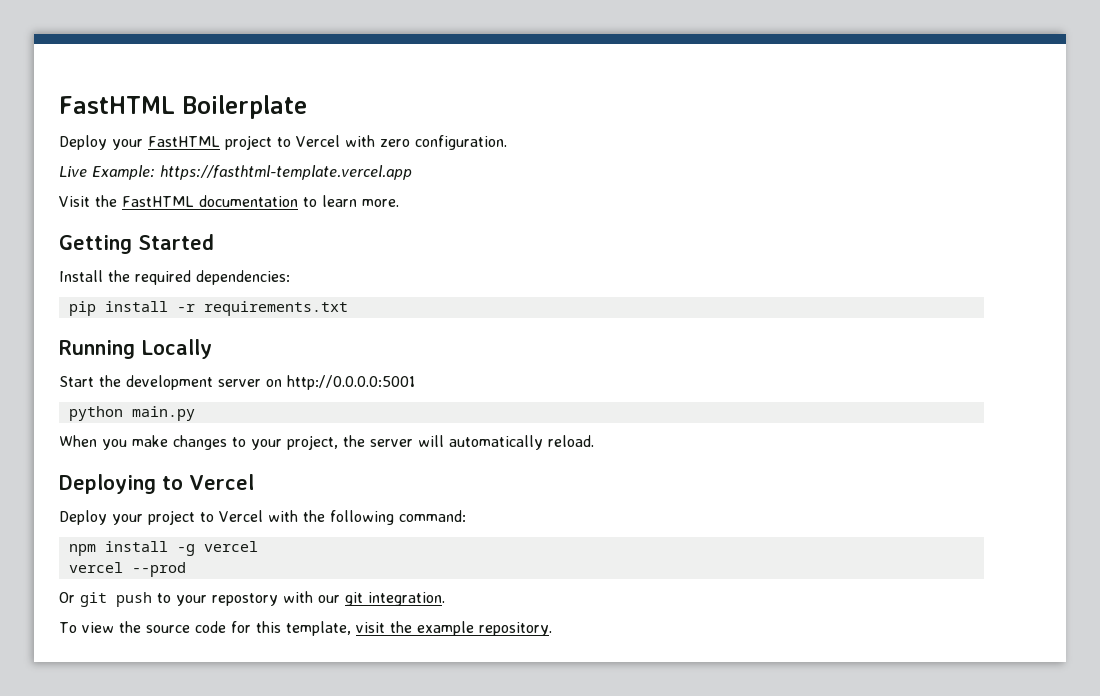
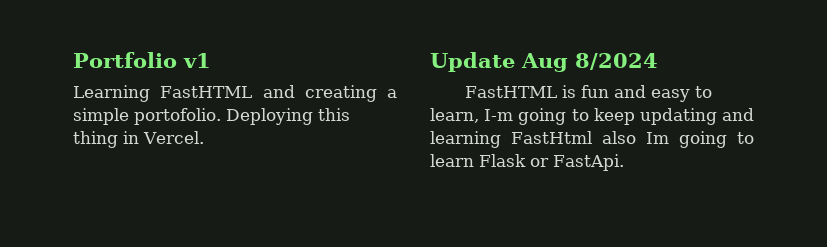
- FastHTML Boilerplate
- Deploy your FastHTML project to Vercel with zero configuration.
- Live Example: https://fasthtml-template.vercel.app
- Visit the FastHTML documentation to learn more.
- Getting Started
- Install the required dependencies:
- pip install -r requirements.txt
- Running Locally
- Start the development server on http://0.0.0.0:5001
- python main.py
- When you make changes to your project, the server will automatically reload.
- Deploying to Vercel
- Deploy your project to Vercel with the following command:
- npm install -g vercel
- vercel --prod
- Or git push to your repostory with our git integration.
- To view the source code for this template, visit the example repository.
+ Portfolio v1
+ Learning FastHTML and creating a simple portofolio. Deploying this thing in Vercel.
+ Update Aug 8/2024
+ FastHTML is fun and easy to learn, I-m going to keep updating and learning FastHtml also Im going to learn Flask or FastApi.

